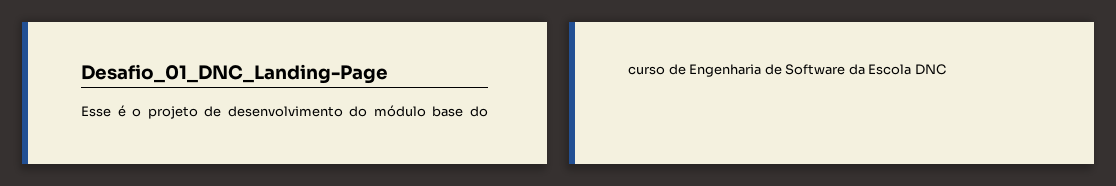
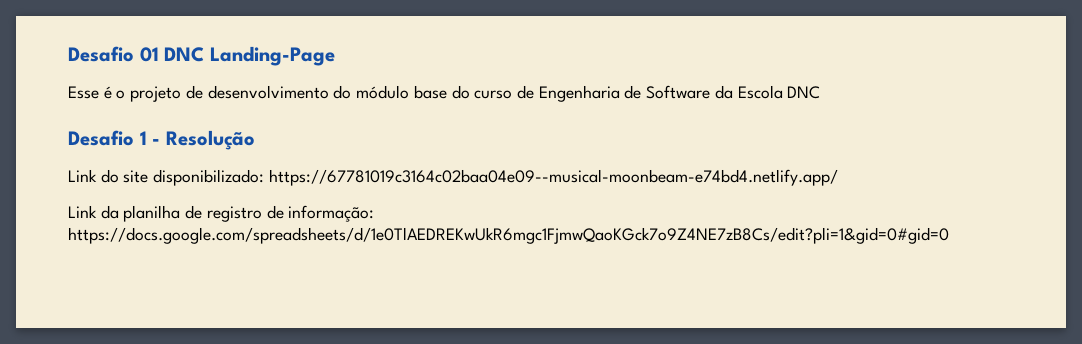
- Desafio_01_DNC_Landing-Page
+ Desafio 01 DNC Landing-Page
+ Desafio 1 - Resolução
+ Link do site disponibilizado: https://67781019c3164c02baa04e09--musical-moonbeam-e74bd4.netlify.app/
+ Link da planilha de registro de informação: https://docs.google.com/spreadsheets/d/1e0TlAEDREKwUkR6mgc1FjmwQaoKGck7o9Z4NE7zB8Cs/edit?pli=1&gid=0#gid=0

